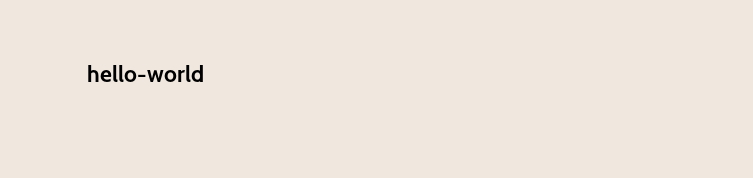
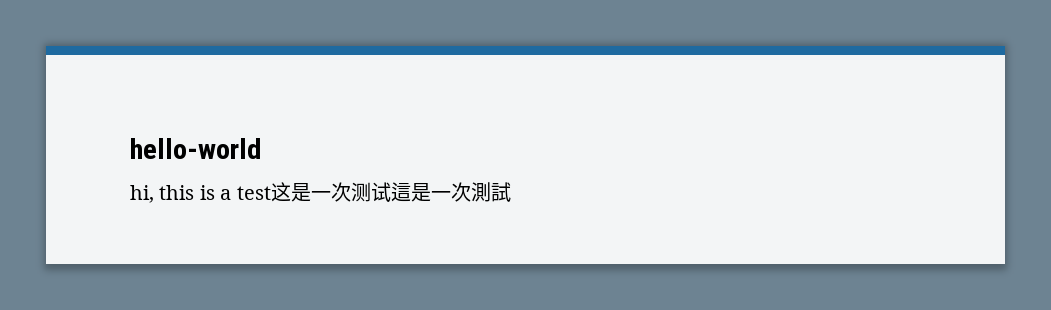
+ hi, this is a test这是一次测试這是一次測試

